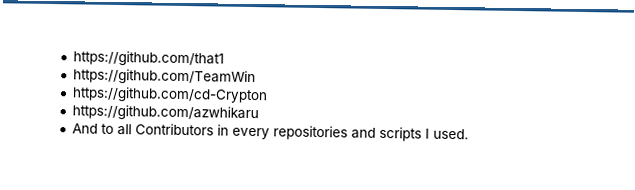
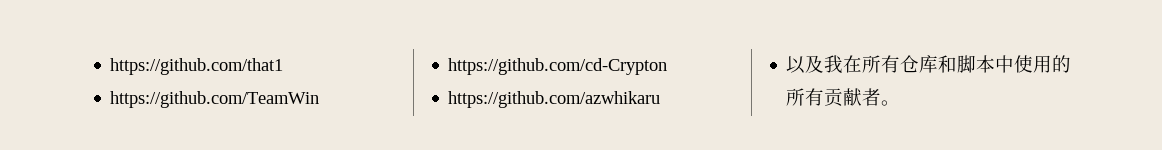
- And to all Contributors in every repositories and scripts I used.
+ 以及我在所有仓库和脚本中使用的所有贡献者。

